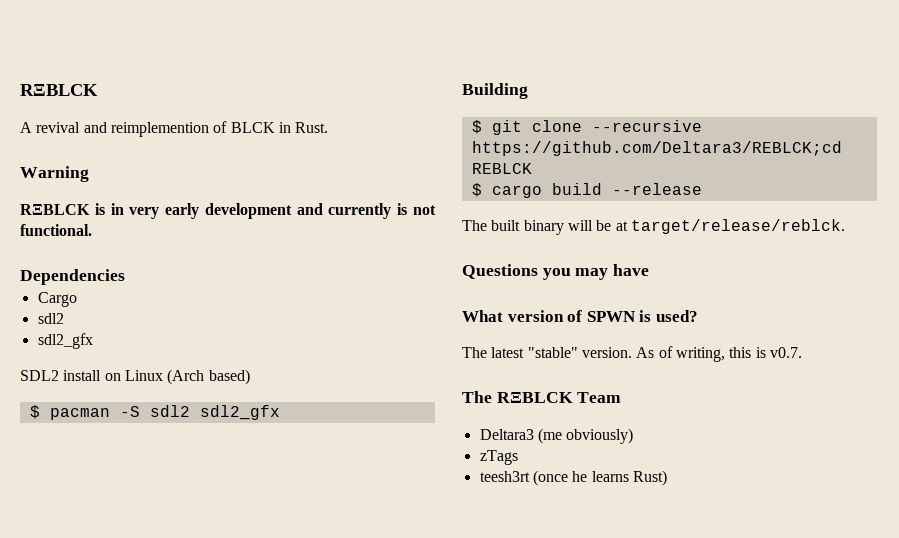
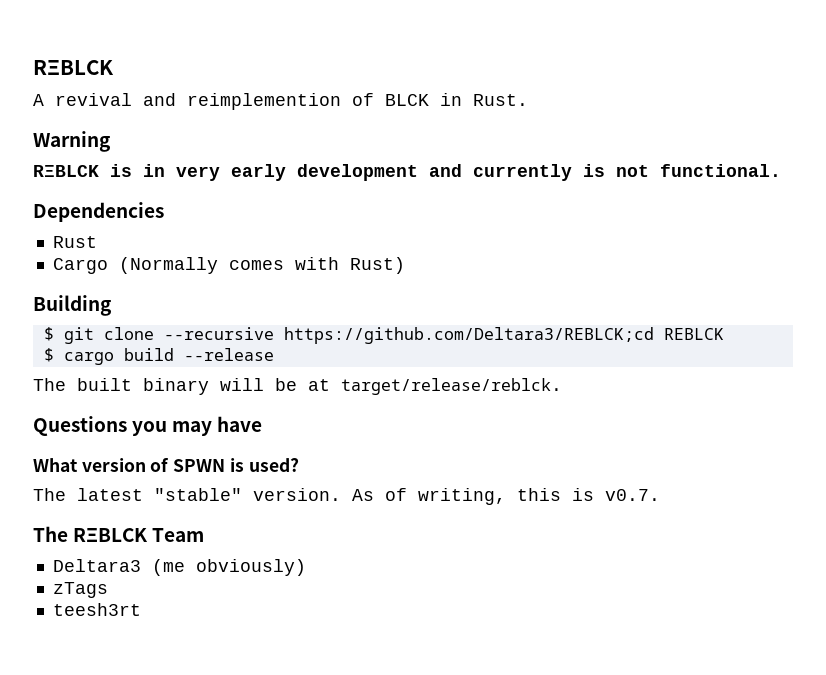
+ Rust
- Cargo
- sdl2
- sdl2_gfx
- SDL2 install on Linux (Arch based)
- $ pacman -S sdl2 sdl2_gfx
+ Cargo (Normally comes with Rust)
- teesh3rt (once he learns Rust)
+ teesh3rt

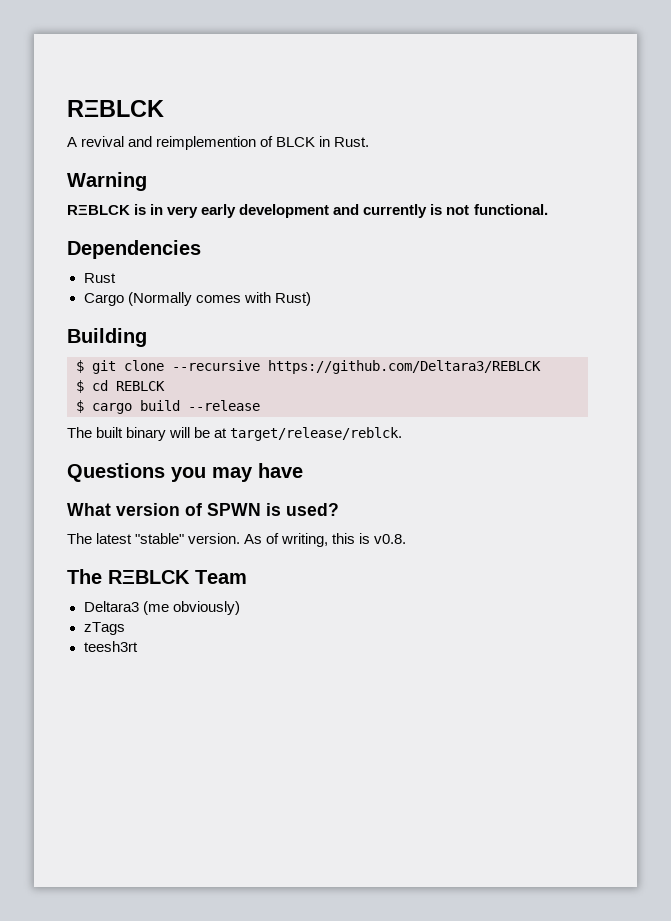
- $ git clone --recursive https://github.com/Deltara3/REBLCK;cd REBLCK
+ $ git clone --recursive https://github.com/Deltara3/REBLCK
+ $ cd REBLCK
- As of writing, this is v0.7.
+ As of writing, this is v0.8.

